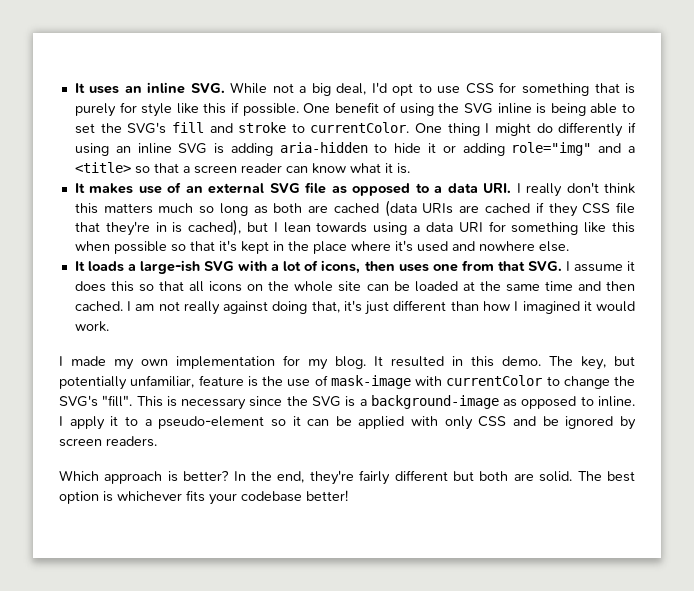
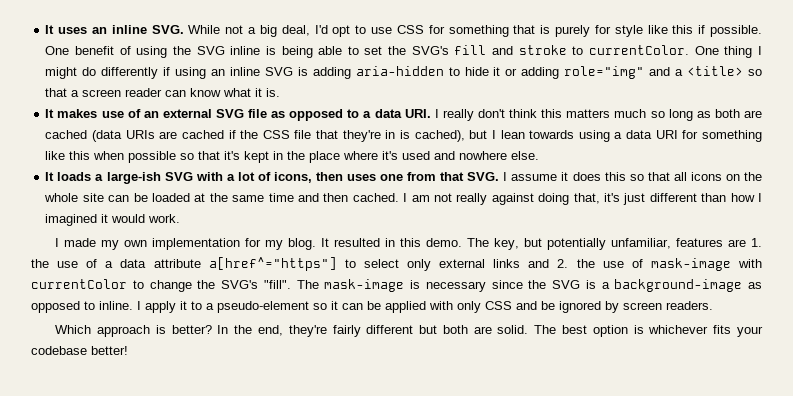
- It makes use of an external SVG file as opposed to a data URI. I really don't think this matters much so long as both are cached (data URIs are cached if they CSS file that they're in is cached), but I lean towards using a data URI for something like this when possible so that it's kept in the place where it's used and nowhere else.
+ It makes use of an external SVG file as opposed to a data URI. I really don't think this matters much so long as both are cached (data URIs are cached if the CSS file that they're in is cached), but I lean towards using a data URI for something like this when possible so that it's kept in the place where it's used and nowhere else.
- The key, but potentially unfamiliar, feature is the use of mask-image with currentColor to change the SVG's "fill".
+ The key, but potentially unfamiliar, features are 1. the use of a data attribute a[href^="https"] to select only external links and 2. the use of mask-image with currentColor to change the SVG's "fill".
- This is necessary since the SVG is a background-image as opposed to inline.
+ The mask-image is necessary since the SVG is a background-image as opposed to inline.

